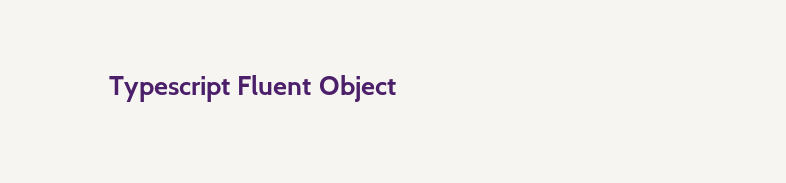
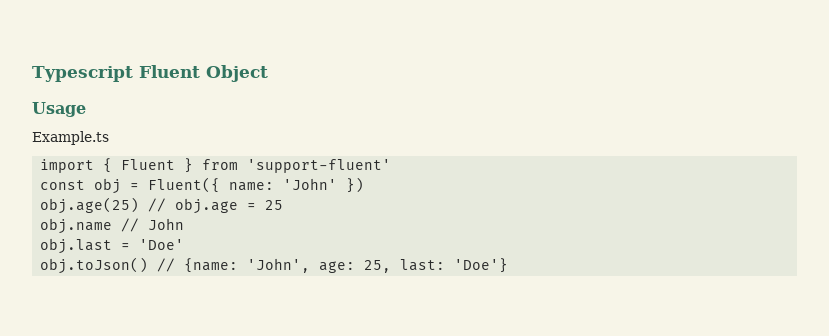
+ Usage
+ Example.ts
+ import { Fluent } from 'support-fluent'
+ const obj = Fluent({ name: 'John' })
+ obj.age(25) // obj.age = 25
+ obj.name // John
+ obj.last = 'Doe'
+ obj.toJson() // {name: 'John', age: 25, last: 'Doe'}

